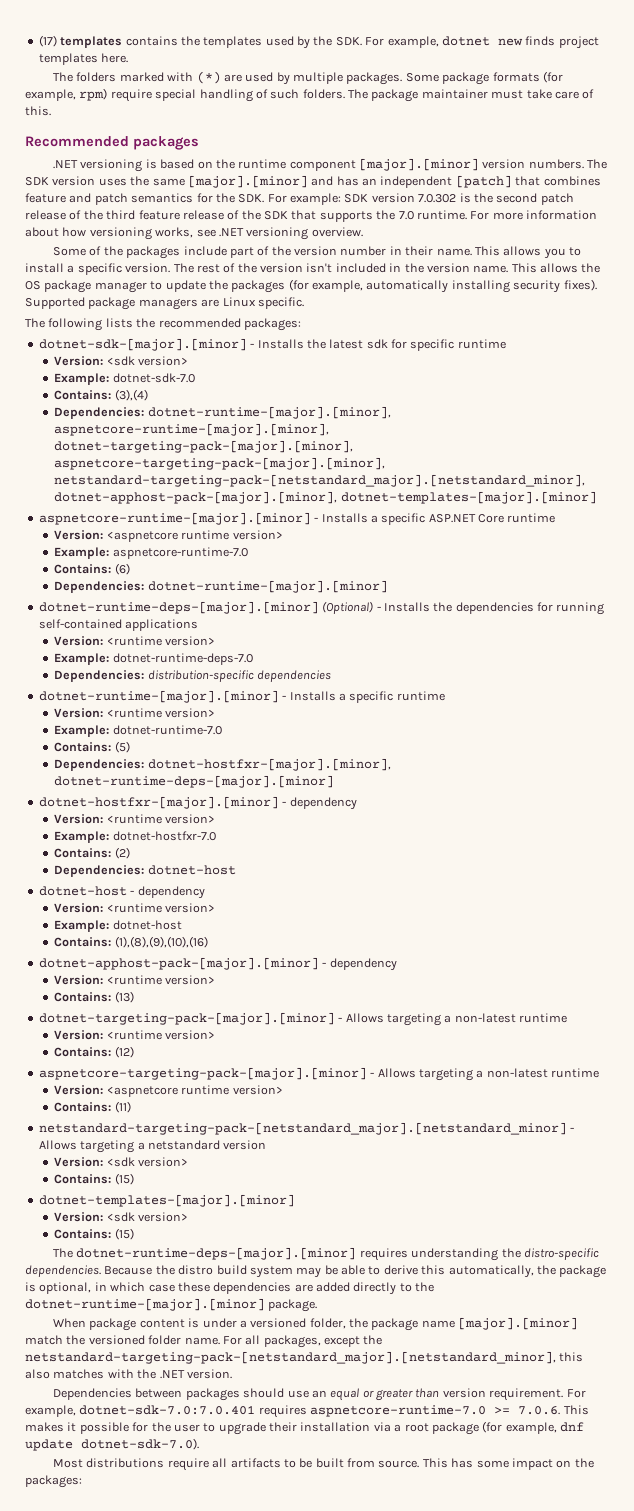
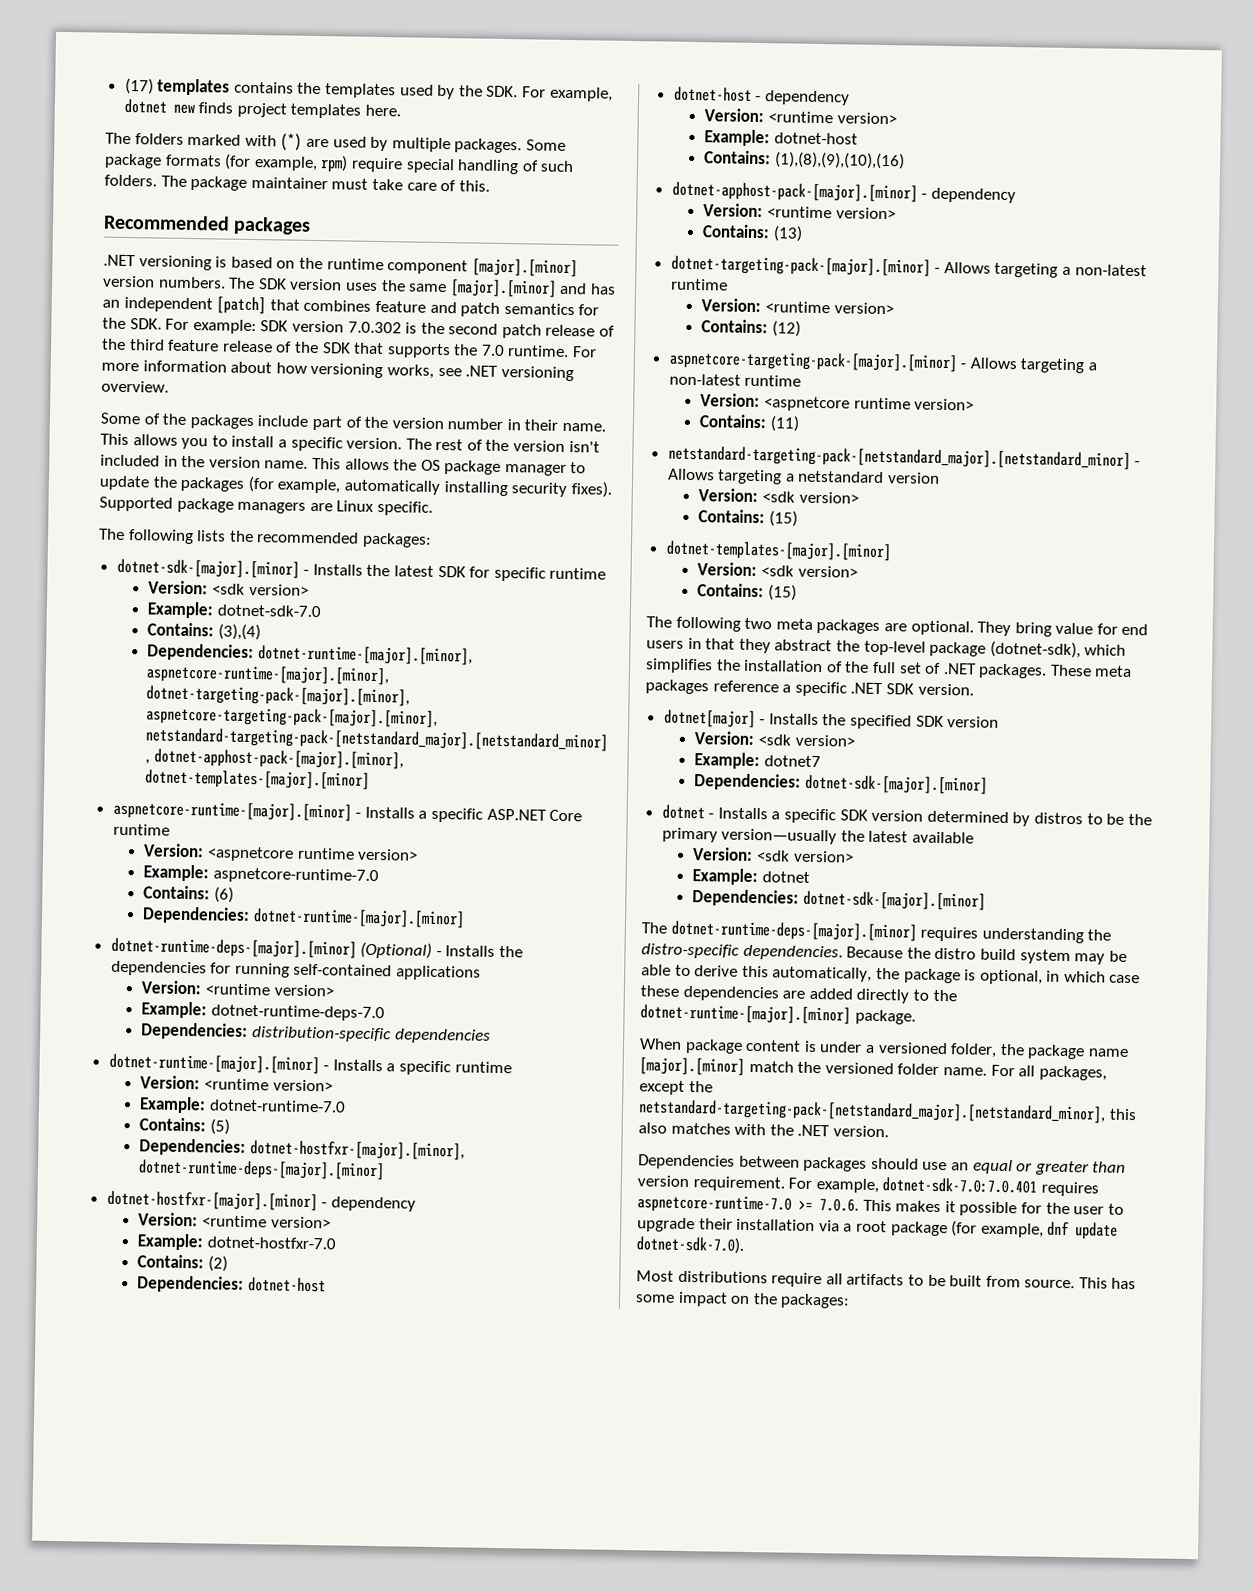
- dotnet-sdk-[major].[minor] - Installs the latest sdk for specific runtime
+ dotnet-sdk-[major].[minor] - Installs the latest SDK for specific runtime
+ The following two meta packages are optional. They bring value for end users in that they abstract the top-level package (dotnet-sdk), which simplifies the installation of the full set of .NET packages. These meta packages reference a specific .NET SDK version.
+ dotnet[major] - Installs the specified SDK version
+ Version: <sdk version>
+ Example: dotnet7
+ Dependencies: dotnet-sdk-[major].[minor]
+ dotnet - Installs a specific SDK version determined by distros to be the primary version—usually the latest available
+ Version: <sdk version>
+ Example: dotnet
+ Dependencies: dotnet-sdk-[major].[minor]

